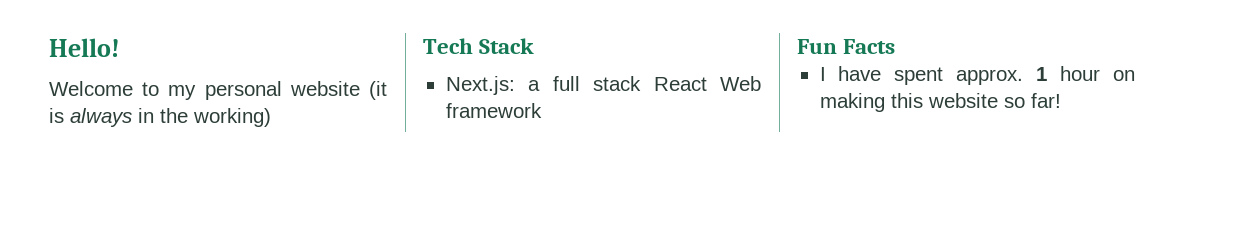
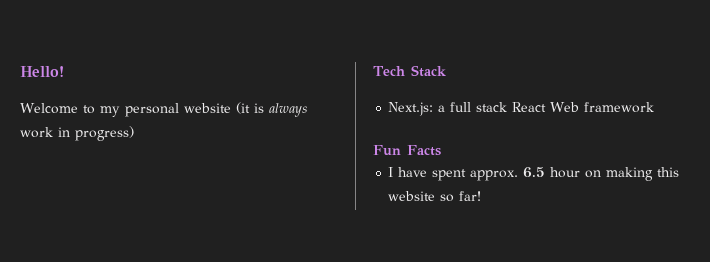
- Welcome to my personal website (it is always in the working)
+ Welcome to my personal website (it is always work in progress)
- I have spent approx. 1 hour on making this website so far!
+ I have spent approx. 6.5 hour on making this website so far!

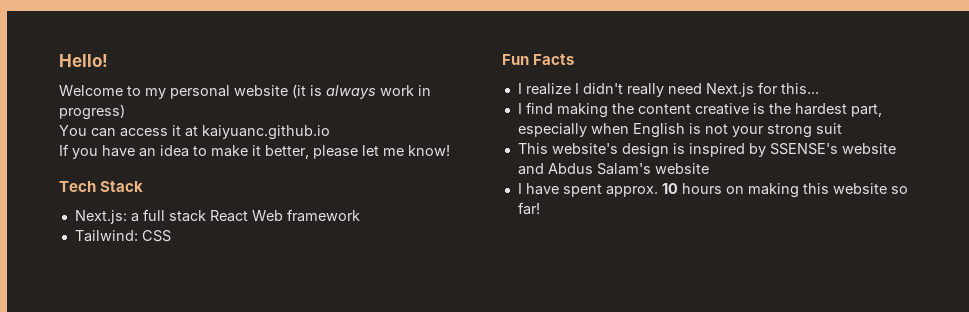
+ You can access it at kaiyuanc.github.io
+ If you have an idea to make it better, please let me know!
+ Tailwind: CSS
+ I realize I didn't really need Next.js for this...
+ I find making the content creative is the hardest part, especially when English is not your strong suit
+ This website's design is inspired by SSENSE's website and Abdus Salam's website
- I have spent approx. 6.5 hour on making this website so far!
+ I have spent approx. 10 hours on making this website so far!

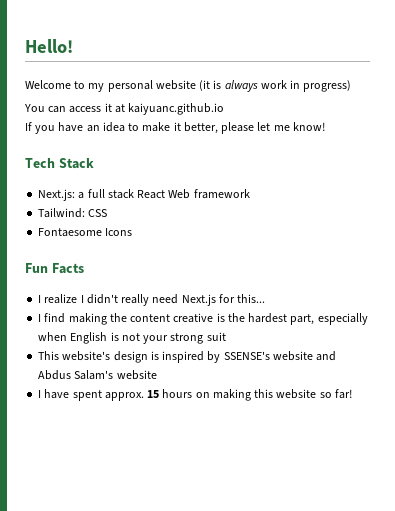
+ Fontaesome Icons
- I have spent approx. 10 hours on making this website so far!
+ I have spent approx. 15 hours on making this website so far!

